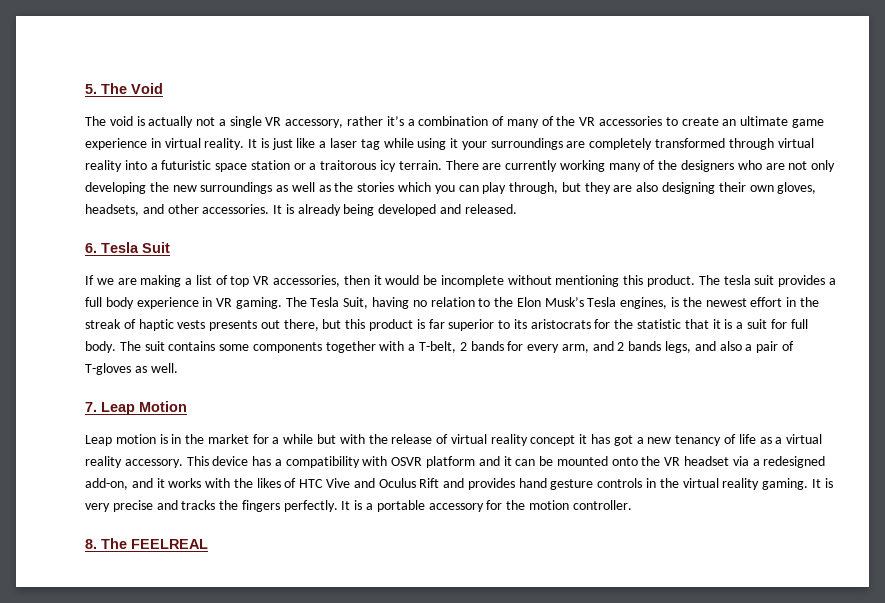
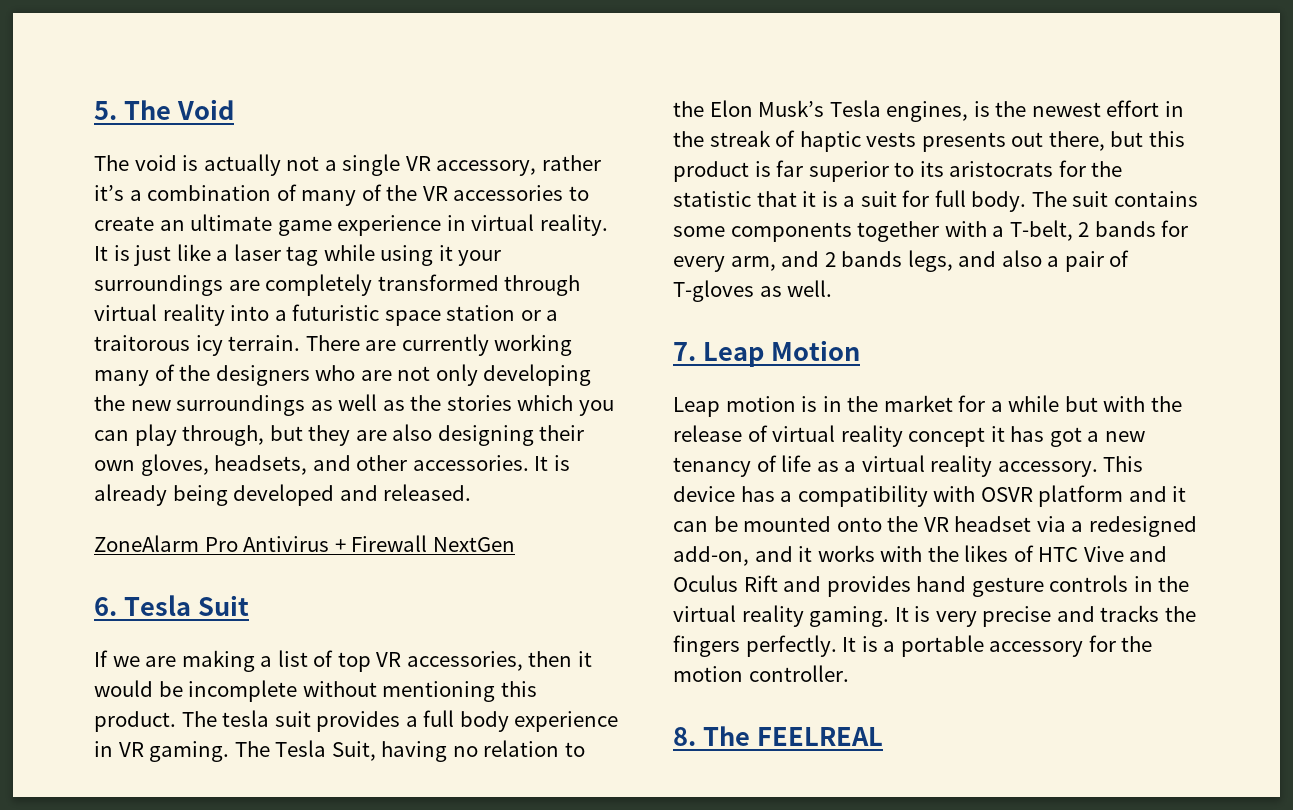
+ ZoneAlarm Pro Antivirus + Firewall NextGen

